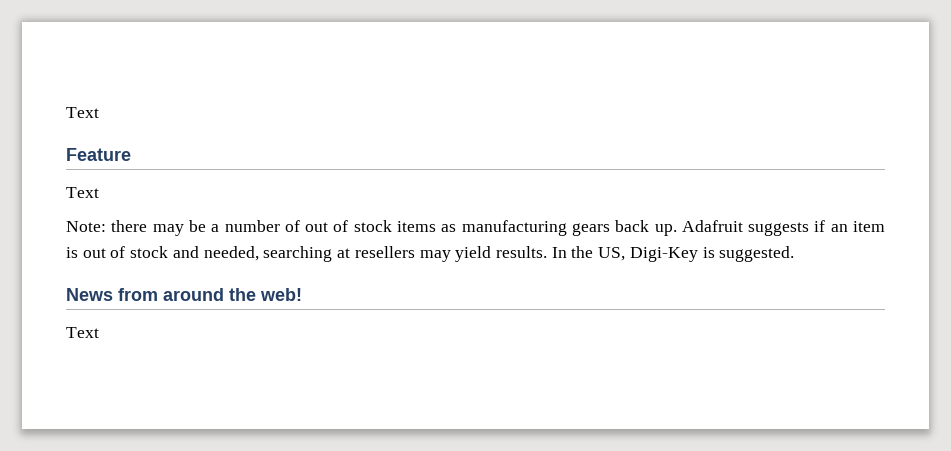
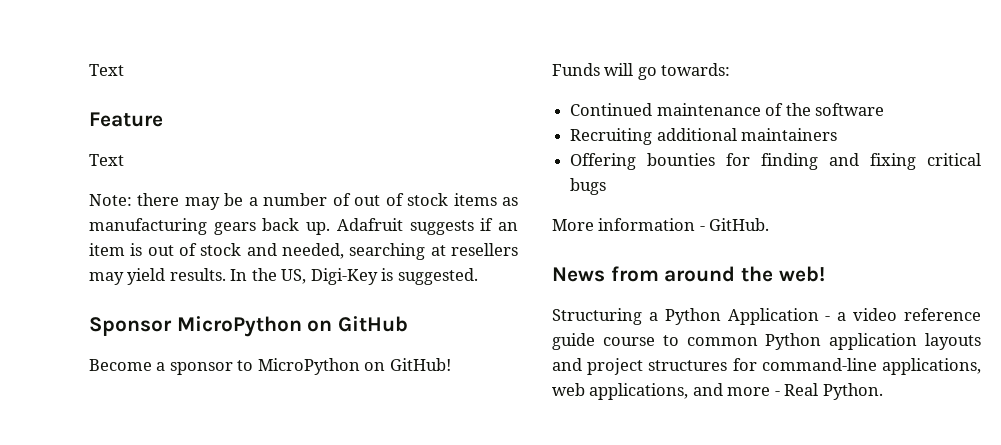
+ Sponsor MicroPython on GitHub
+ Become a sponsor to MicroPython on GitHub!
+ Funds will go towards:
+ Continued maintenance of the software
+ Recruiting additional maintainers
+ Offering bounties for finding and fixing critical bugs
+ More information - GitHub.
  News from around the web!
- Text
+ Structuring a Python Application - a video reference guide course to common Python application layouts and project structures for command-line applications, web applications, and more - Real Python.

